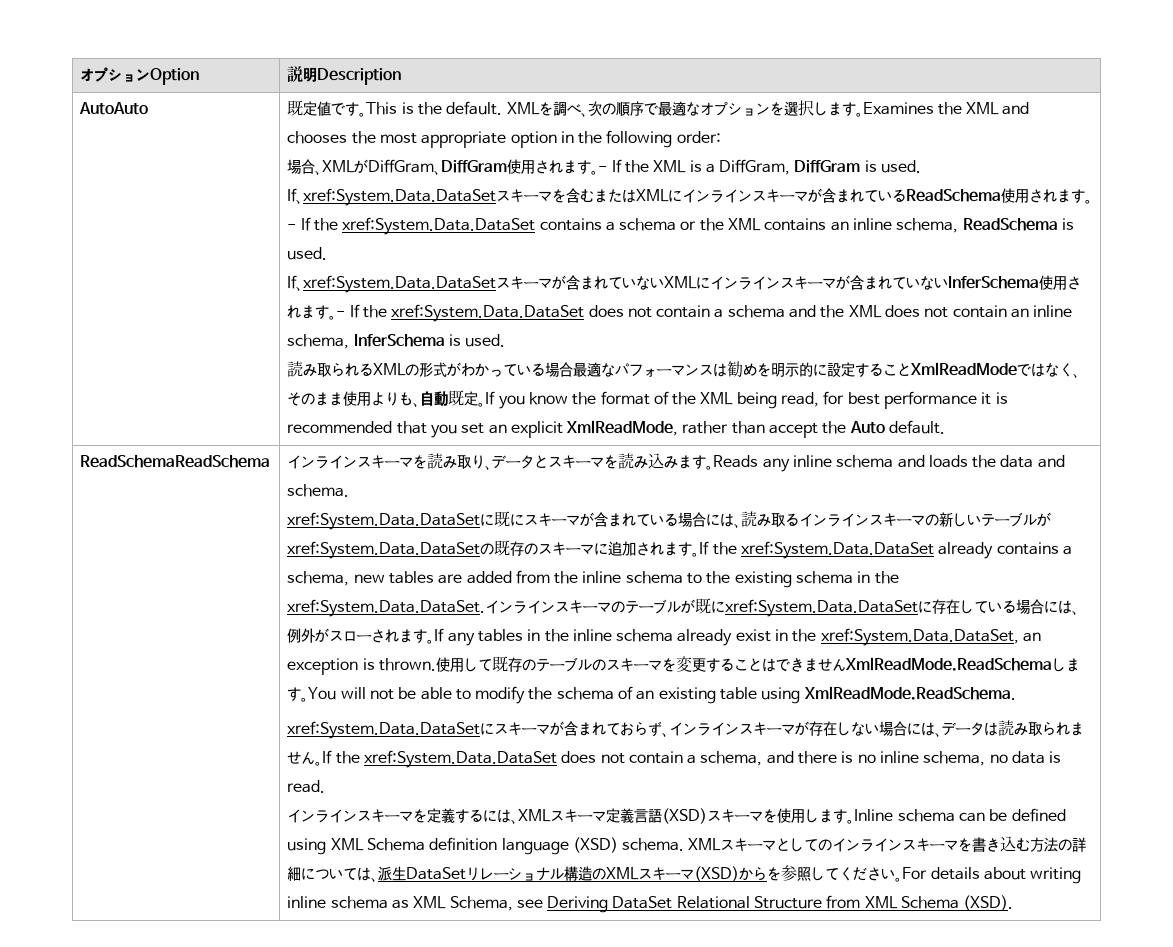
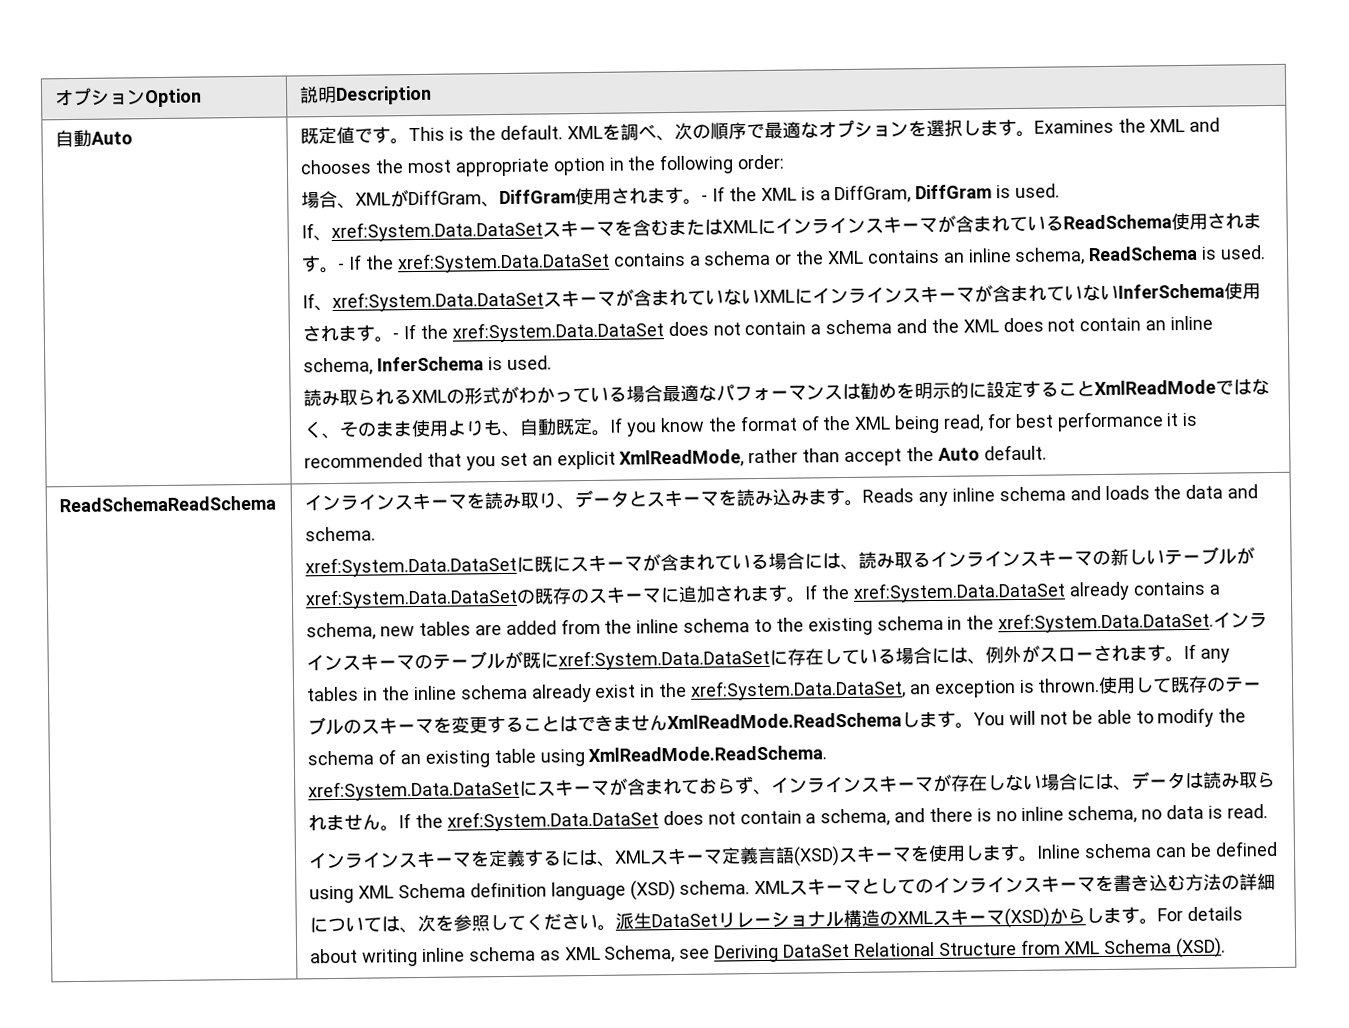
- AutoAuto
+ 自動Auto
- XMLスキーマとしてのインラインスキーマを書き込む方法の詳細については、派生DataSetリレーショナル構造のXMLスキーマ(XSD)からを参照してください。
+ XMLスキーマとしてのインラインスキーマを書き込む方法の詳細については、次を参照してください。派生DataSetリレーショナル構造のXMLスキーマ(XSD)からします。

